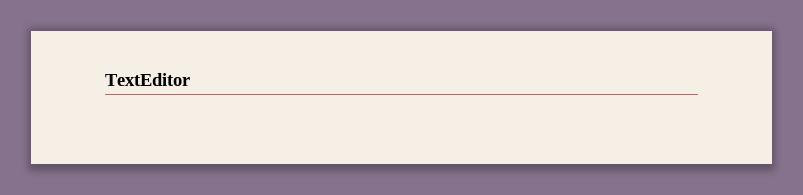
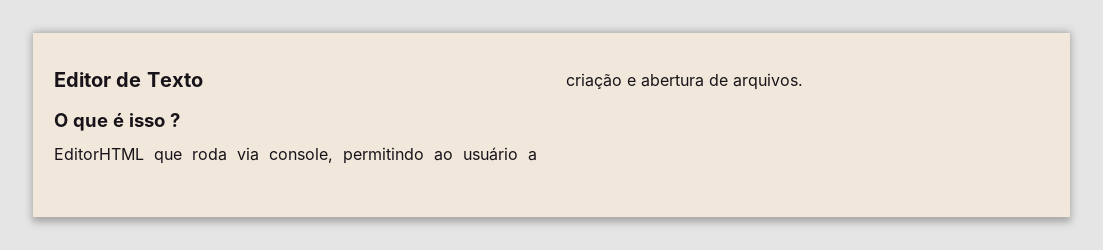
- TextEditor
+ Editor de Texto
+ O que é isso ?
+ EditorHTML que roda via console, permitindo ao usuário a criação e abertura de arquivos.

